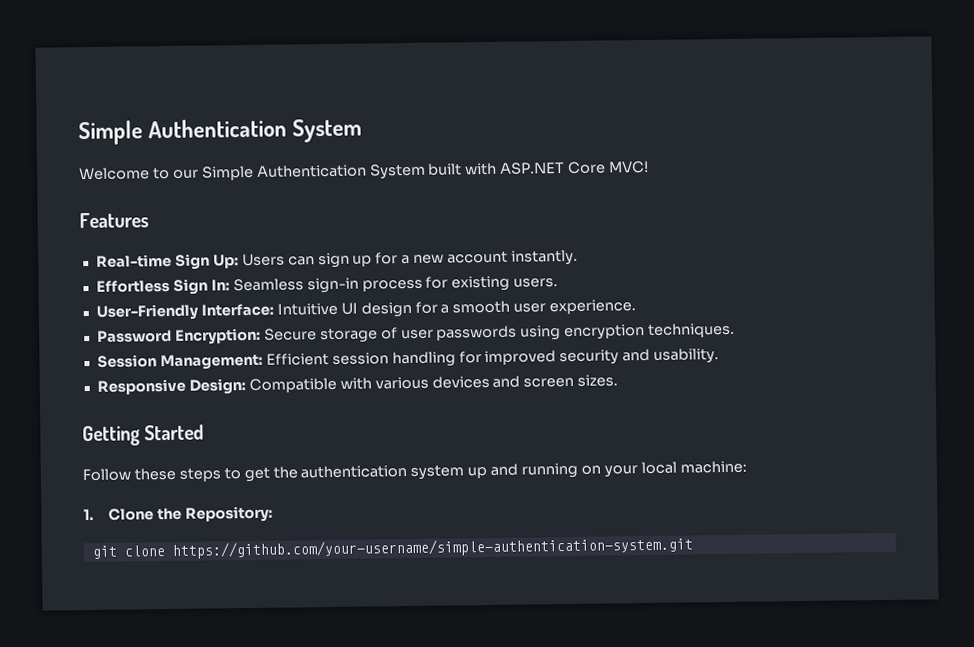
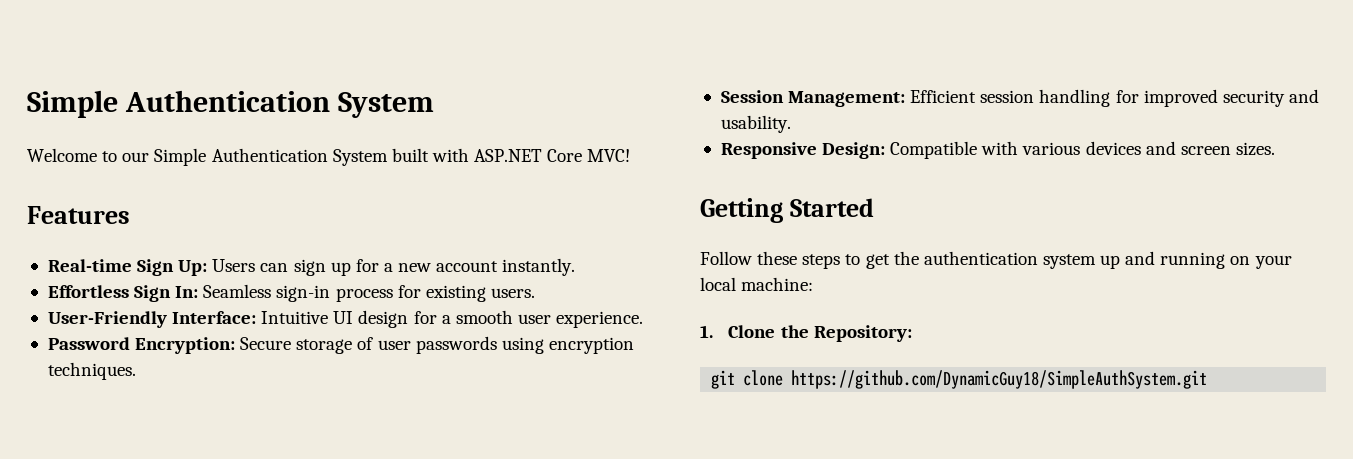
- git clone https://github.com/your-username/simple-authentication-system.git
+ git clone https://github.com/DynamicGuy18/SimpleAuthSystem.git

